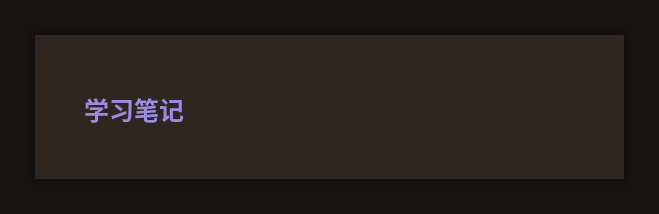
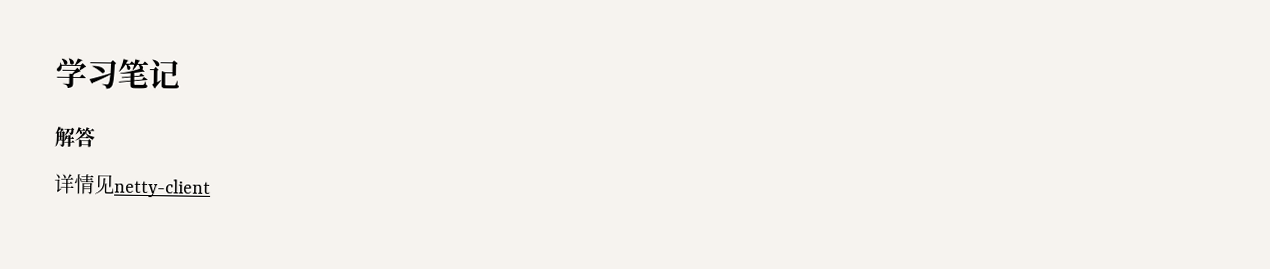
+ 解答
+ 详情见netty-client

